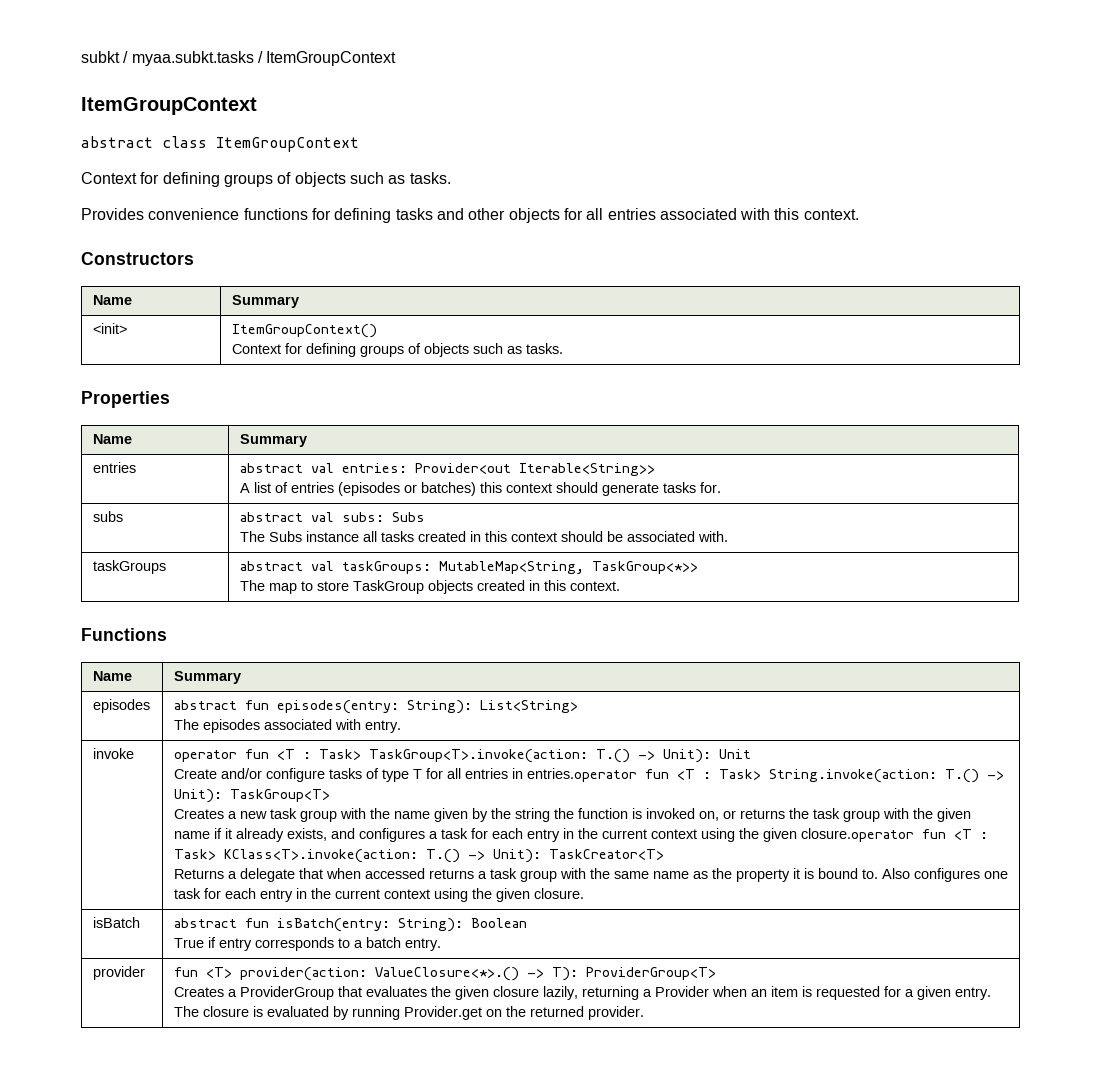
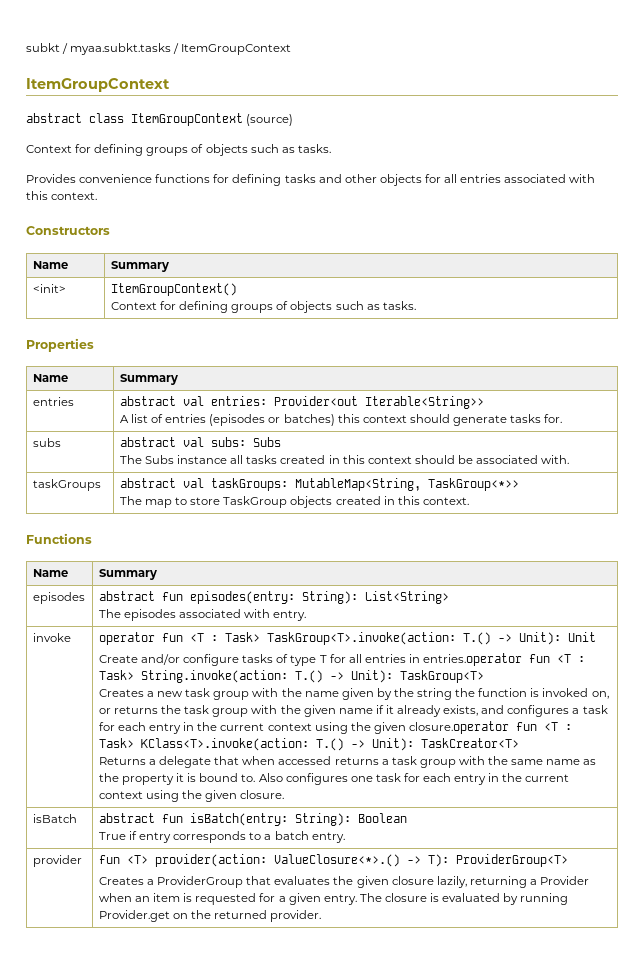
- abstract class ItemGroupContext
+ abstract class ItemGroupContext (source)

